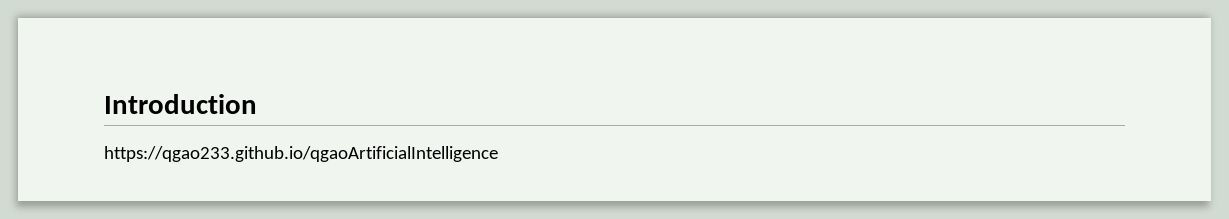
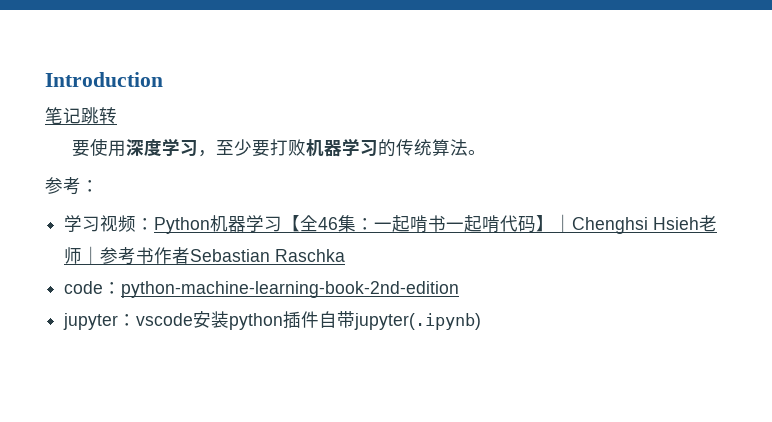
- https://qgao233.github.io/qgaoArtificialIntelligence
+ 笔记跳转
+ 要使用深度学习，至少要打败机器学习的传统算法。
+ 参考：
+ 学习视频：Python机器学习【全46集：一起啃书一起啃代码】｜Chenghsi Hsieh老师｜参考书作者Sebastian Raschka
+ code：python-machine-learning-book-2nd-edition
+ jupyter：vscode安装python插件自带jupyter(.ipynb)

